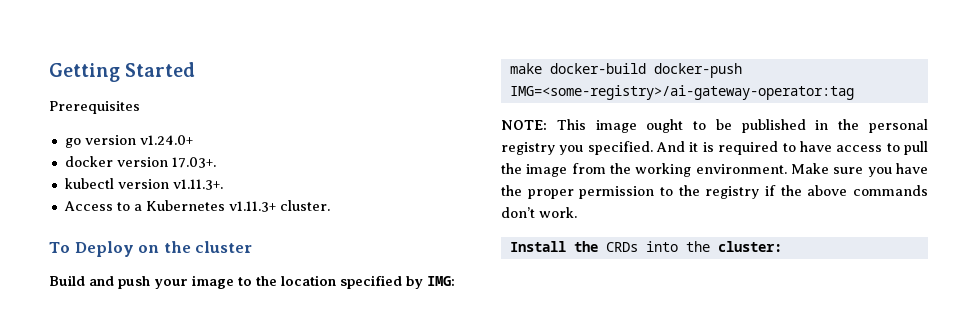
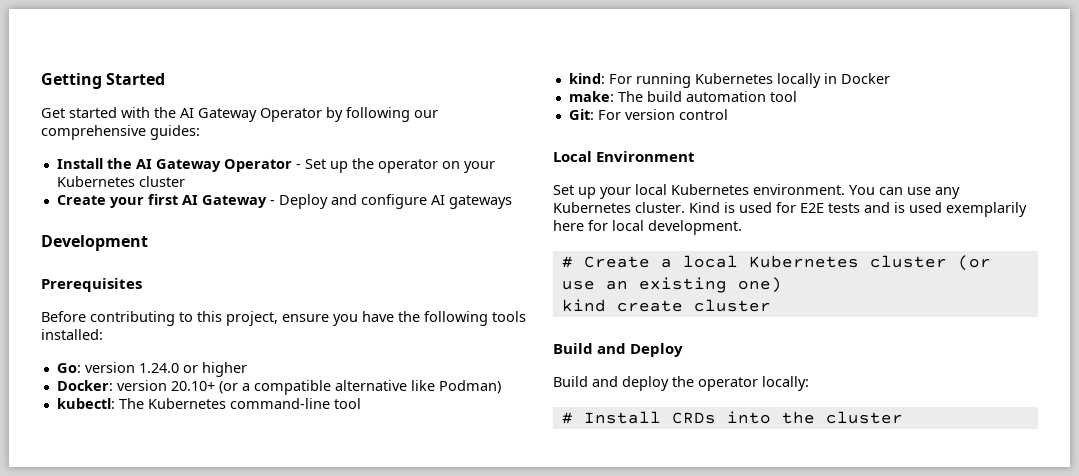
+ Get started with the AI Gateway Operator by following our comprehensive guides:
+ Install the AI Gateway Operator - Set up the operator on your Kubernetes cluster
+ Create your first AI Gateway - Deploy and configure AI gateways
+ Development
  Prerequisites
- go version v1.24.0+
- docker version 17.03+.
- kubectl version v1.11.3+.
- Access to a Kubernetes v1.11.3+ cluster.
- To Deploy on the cluster
- Build and push your image to the location specified by IMG:
- make docker-build docker-push IMG=<some-registry>/ai-gateway-operator:tag
- NOTE: This image ought to be published in the personal registry you specified. And it is required to have access to pull the image from the working environment. Make sure you have the proper permission to the registry if the above commands don’t work.
- Install the CRDs into the cluster:
+ Before contributing to this project, ensure you have the following tools installed:
+ Go: version 1.24.0 or higher
+ Docker: version 20.10+ (or a compatible alternative like Podman)
+ kubectl: The Kubernetes command-line tool
+ kind: For running Kubernetes locally in Docker
+ make: The build automation tool
+ Git: For version control
+ Local Environment
+ Set up your local Kubernetes environment. You can use any Kubernetes cluster. Kind is used for E2E tests and is used exemplarily here for local development.
+ # Create a local Kubernetes cluster (or use an existing one)
+ kind create cluster
+ Build and Deploy
+ Build and deploy the operator locally:
+ # Install CRDs into the cluster

